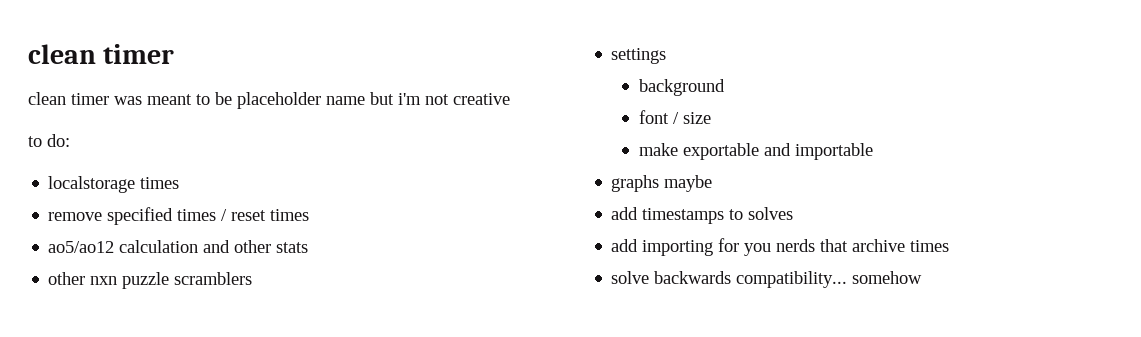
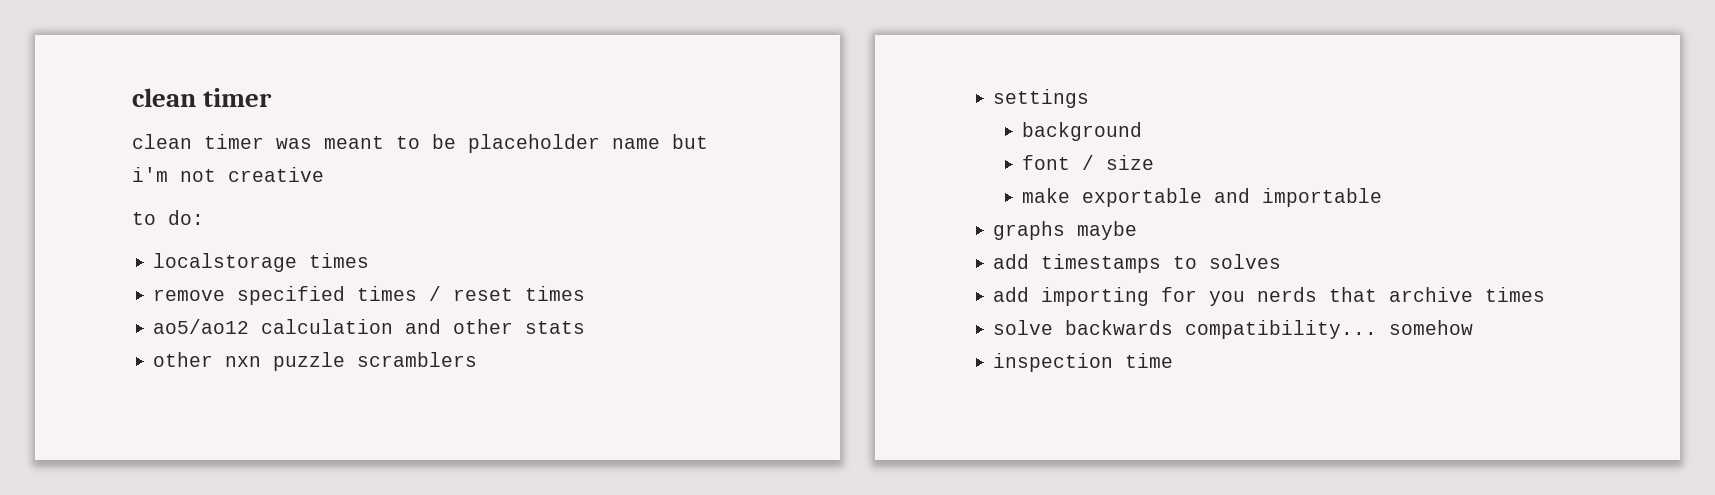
+ inspection time

